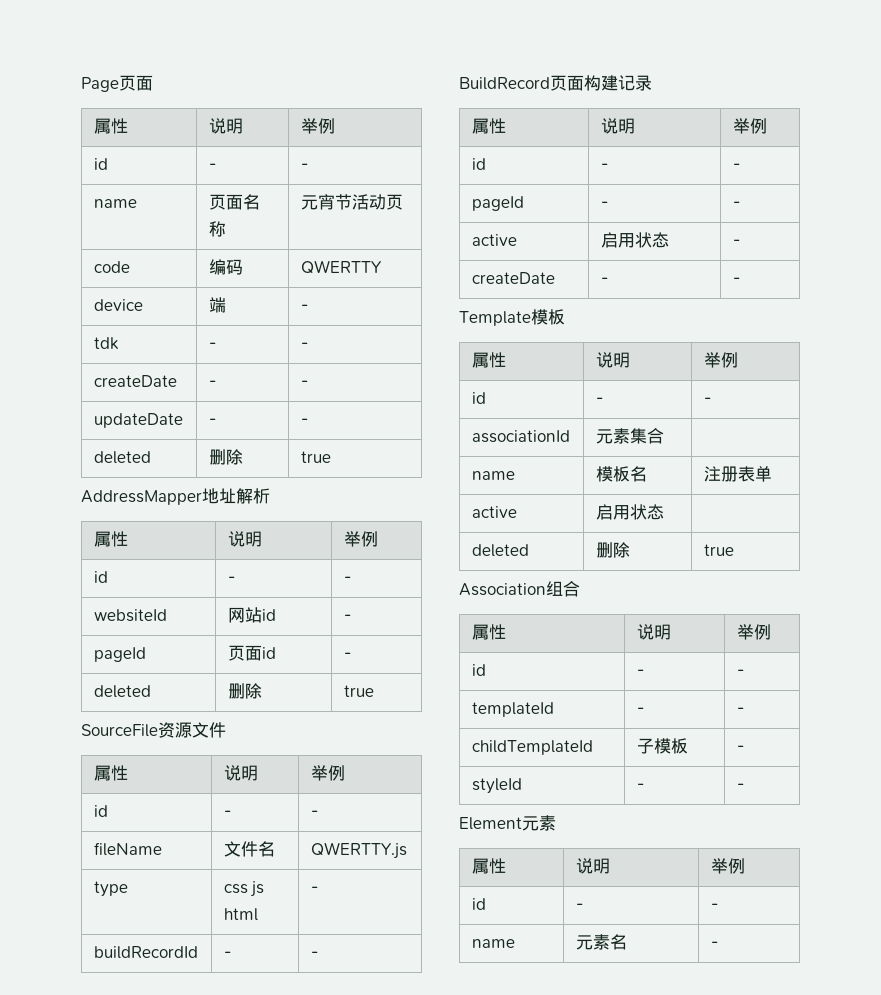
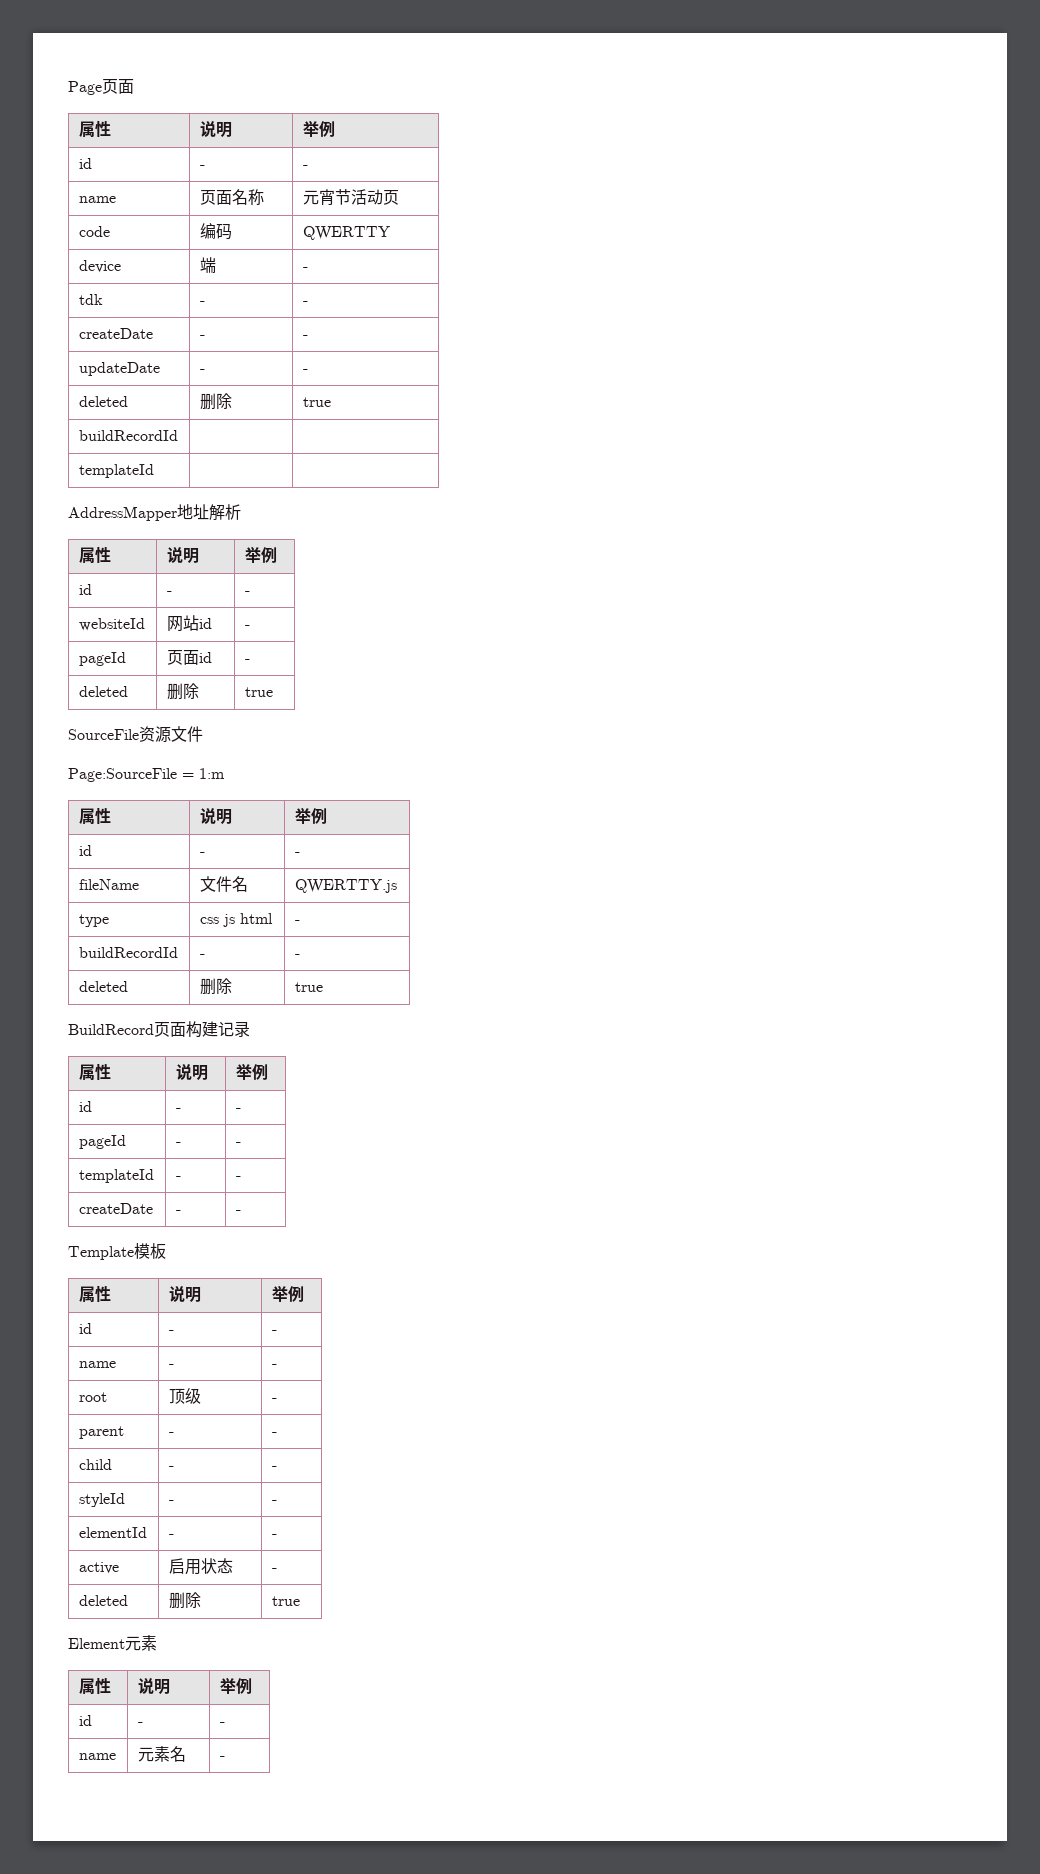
+ buildRecordId | |
+ templateId | |
+ Page:SourceFile = 1:m
  buildRecordId | - | -
+ deleted | 删除 | true
- active | 启用状态 | -
+ templateId | - | -
- associationId | 元素集合 |
- name | 模板名 | 注册表单
- active | 启用状态 |
+ name | - | -
+ root | 顶级 | -
+ parent | - | -
+ child | - | -
+ styleId | - | -
+ elementId | - | -
+ active | 启用状态 | -
  deleted | 删除 | true
- Association组合
- 属性 | 说明 | 举例
- id | - | -
- templateId | - | -
- childTemplateId | 子模板 | -
- styleId | - | -

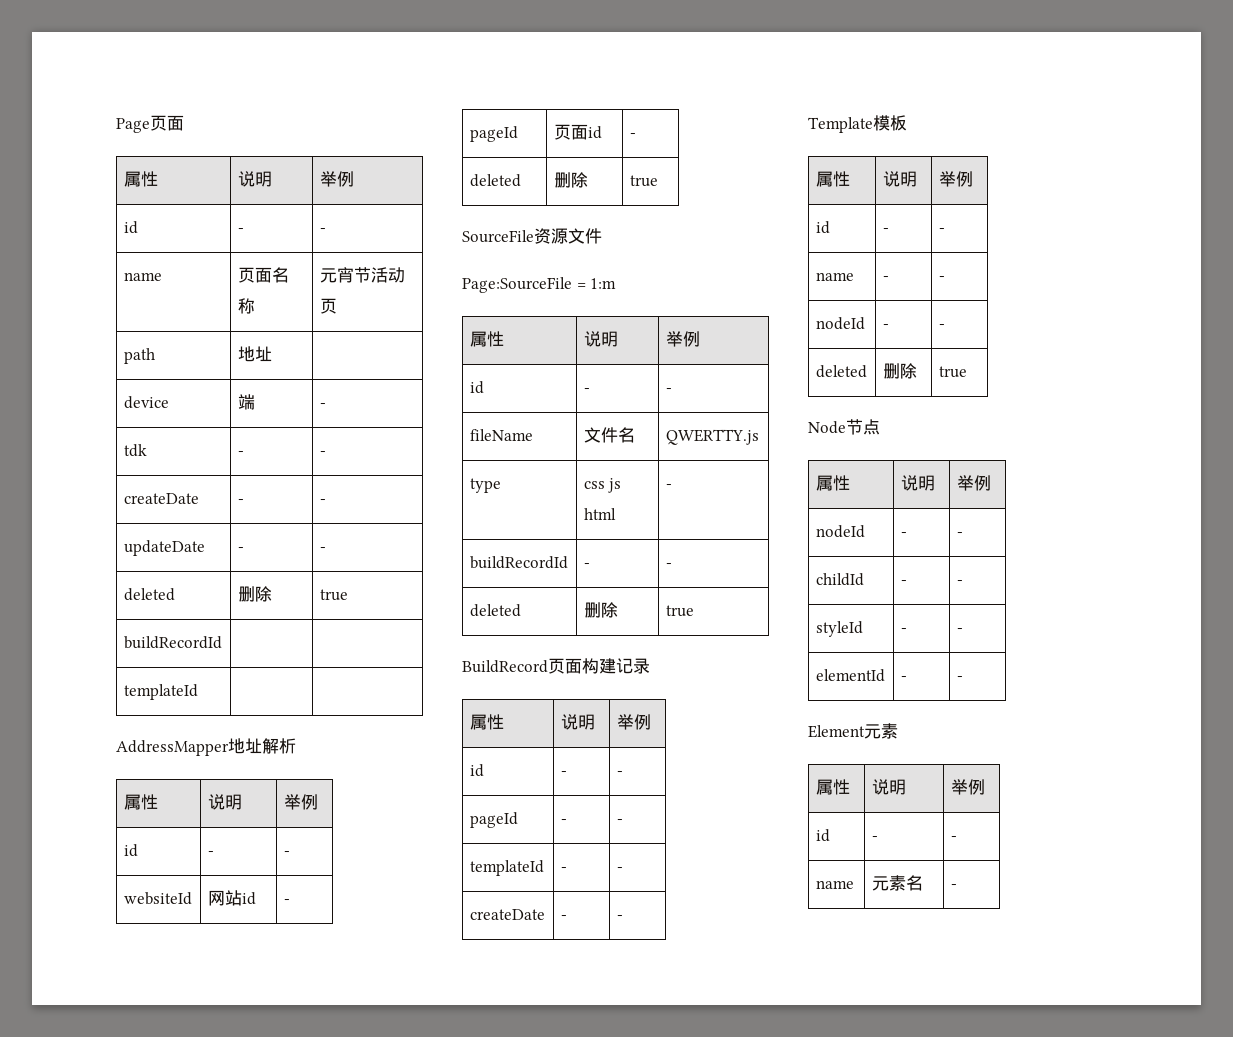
- code | 编码 | QWERTTY
+ path | 地址 |
  name | - | -
- root | 顶级 | -
- parent | - | -
- child | - | -
+ nodeId | - | -
+ deleted | 删除 | true
+ Node节点
+ 属性 | 说明 | 举例
+ nodeId | - | -
+ childId | - | -
- active | 启用状态 | -
- deleted | 删除 | true

